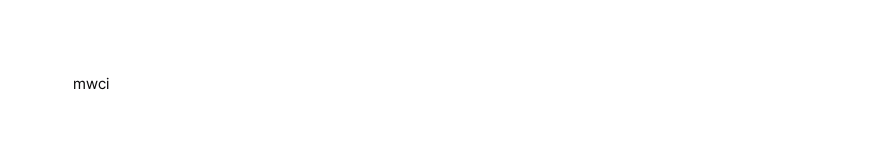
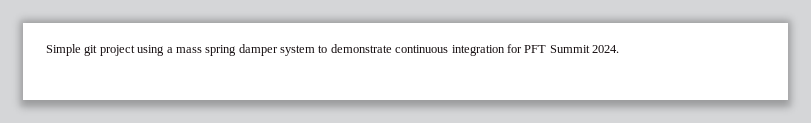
- mwci
+ Simple git project using a mass spring damper system to demonstrate continuous integration for PFT Summit 2024.

